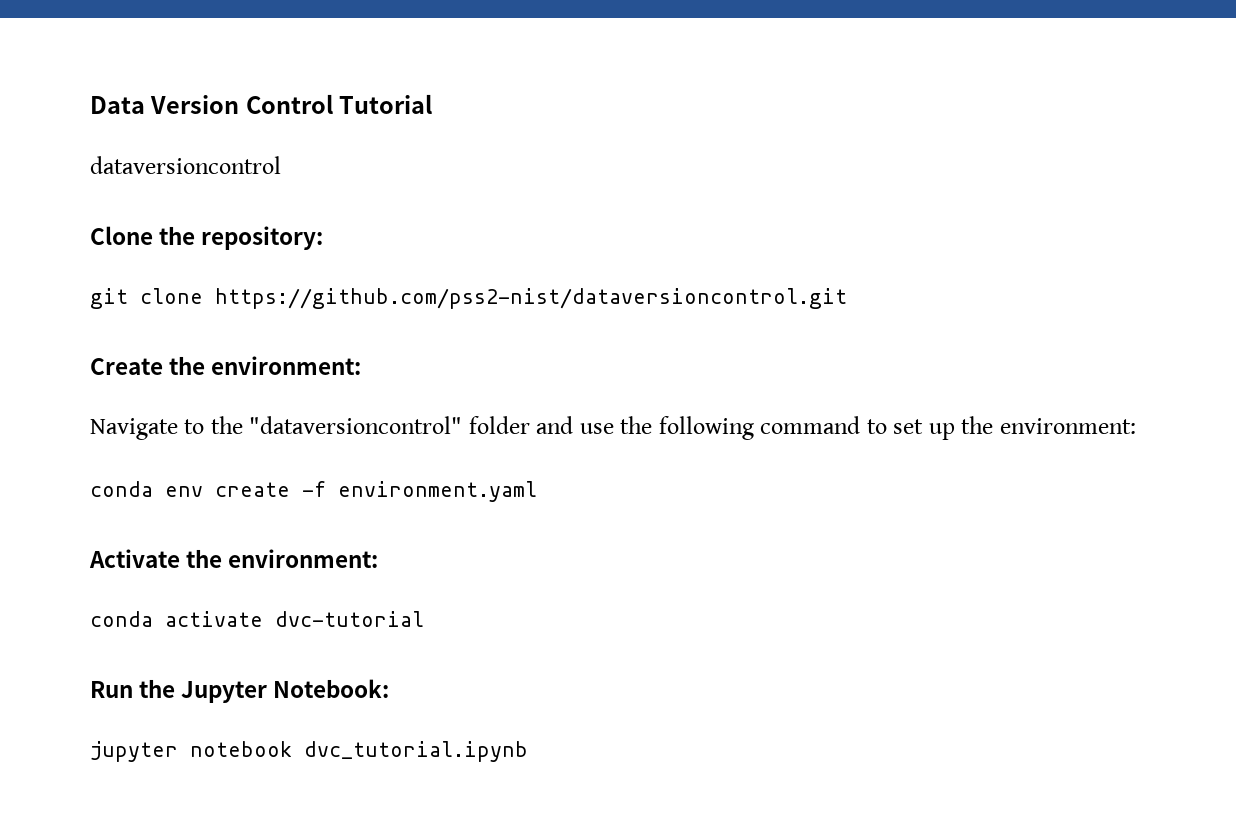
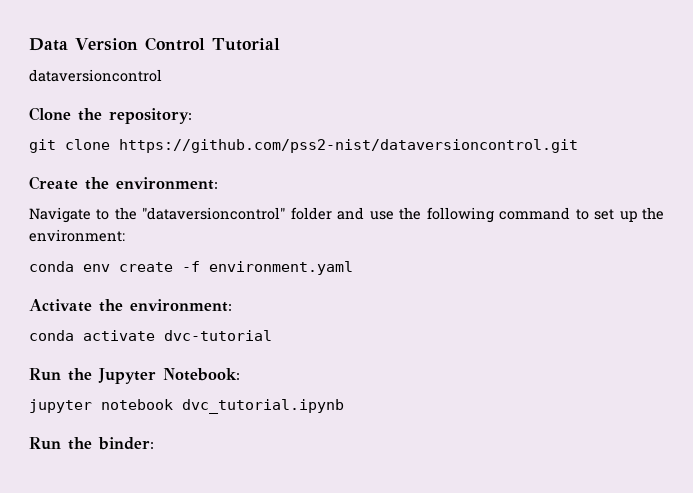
+ Run the binder:

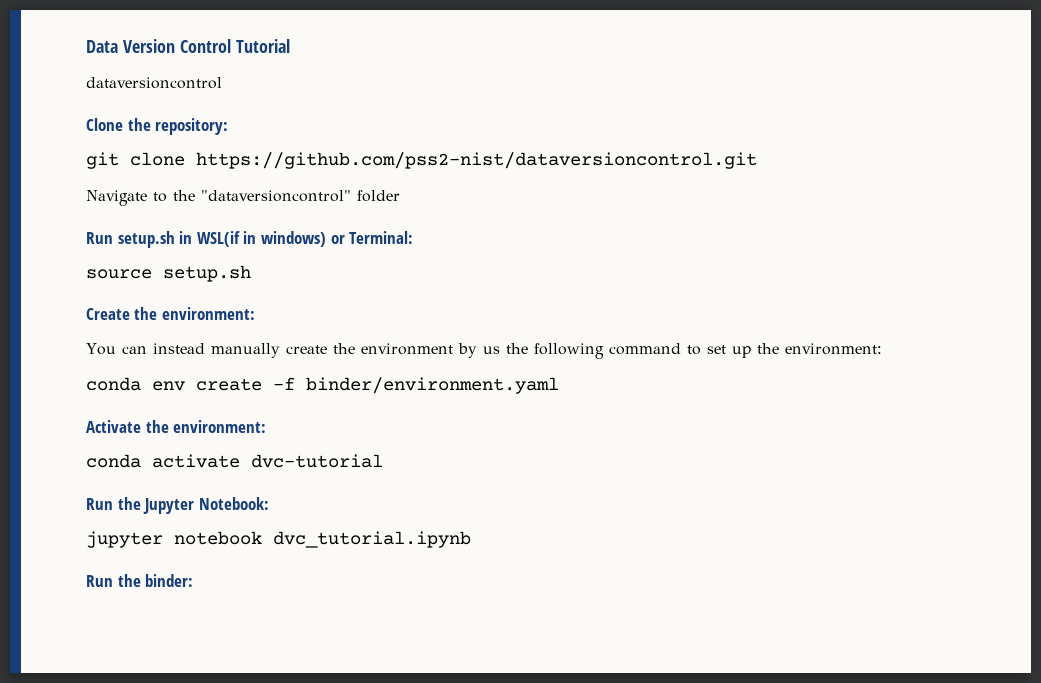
- Create the environment:
- Navigate to the "dataversioncontrol" folder and use the following command to set up the environment:
+ Navigate to the "dataversioncontrol" folder
+ Run setup.sh in WSL(if in windows) or Terminal:
+ source setup.sh
+ Create the environment:
+ You can instead manually create the environment by us the following command to set up the environment:
- conda env create -f environment.yaml
+ conda env create -f binder/environment.yaml

